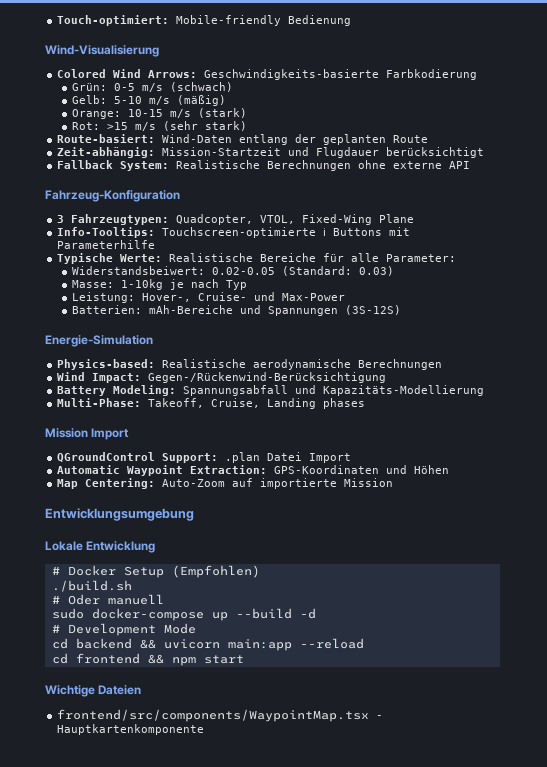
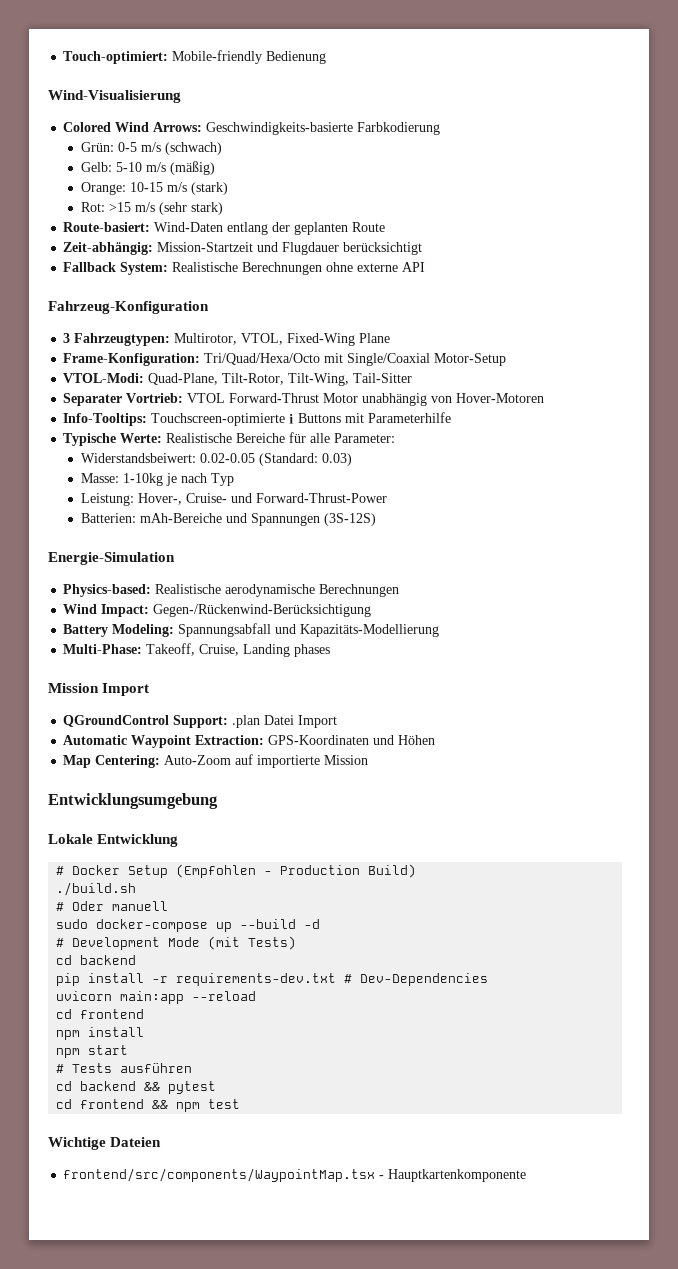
- 3 Fahrzeugtypen: Quadcopter, VTOL, Fixed-Wing Plane
+ 3 Fahrzeugtypen: Multirotor, VTOL, Fixed-Wing Plane
+ Frame-Konfiguration: Tri/Quad/Hexa/Octo mit Single/Coaxial Motor-Setup
+ VTOL-Modi: Quad-Plane, Tilt-Rotor, Tilt-Wing, Tail-Sitter
+ Separater Vortrieb: VTOL Forward-Thrust Motor unabhängig von Hover-Motoren
- Leistung: Hover-, Cruise- und Max-Power
+ Leistung: Hover-, Cruise- und Forward-Thrust-Power
- # Docker Setup (Empfohlen)
+ # Docker Setup (Empfohlen - Production Build)
- # Development Mode
- cd backend && uvicorn main:app --reload
- cd frontend && npm start
+ # Development Mode (mit Tests)
+ cd backend
+ pip install -r requirements-dev.txt # Dev-Dependencies
+ uvicorn main:app --reload
+ cd frontend
+ npm install
+ npm start
+ # Tests ausführen
+ cd backend && pytest
+ cd frontend && npm test

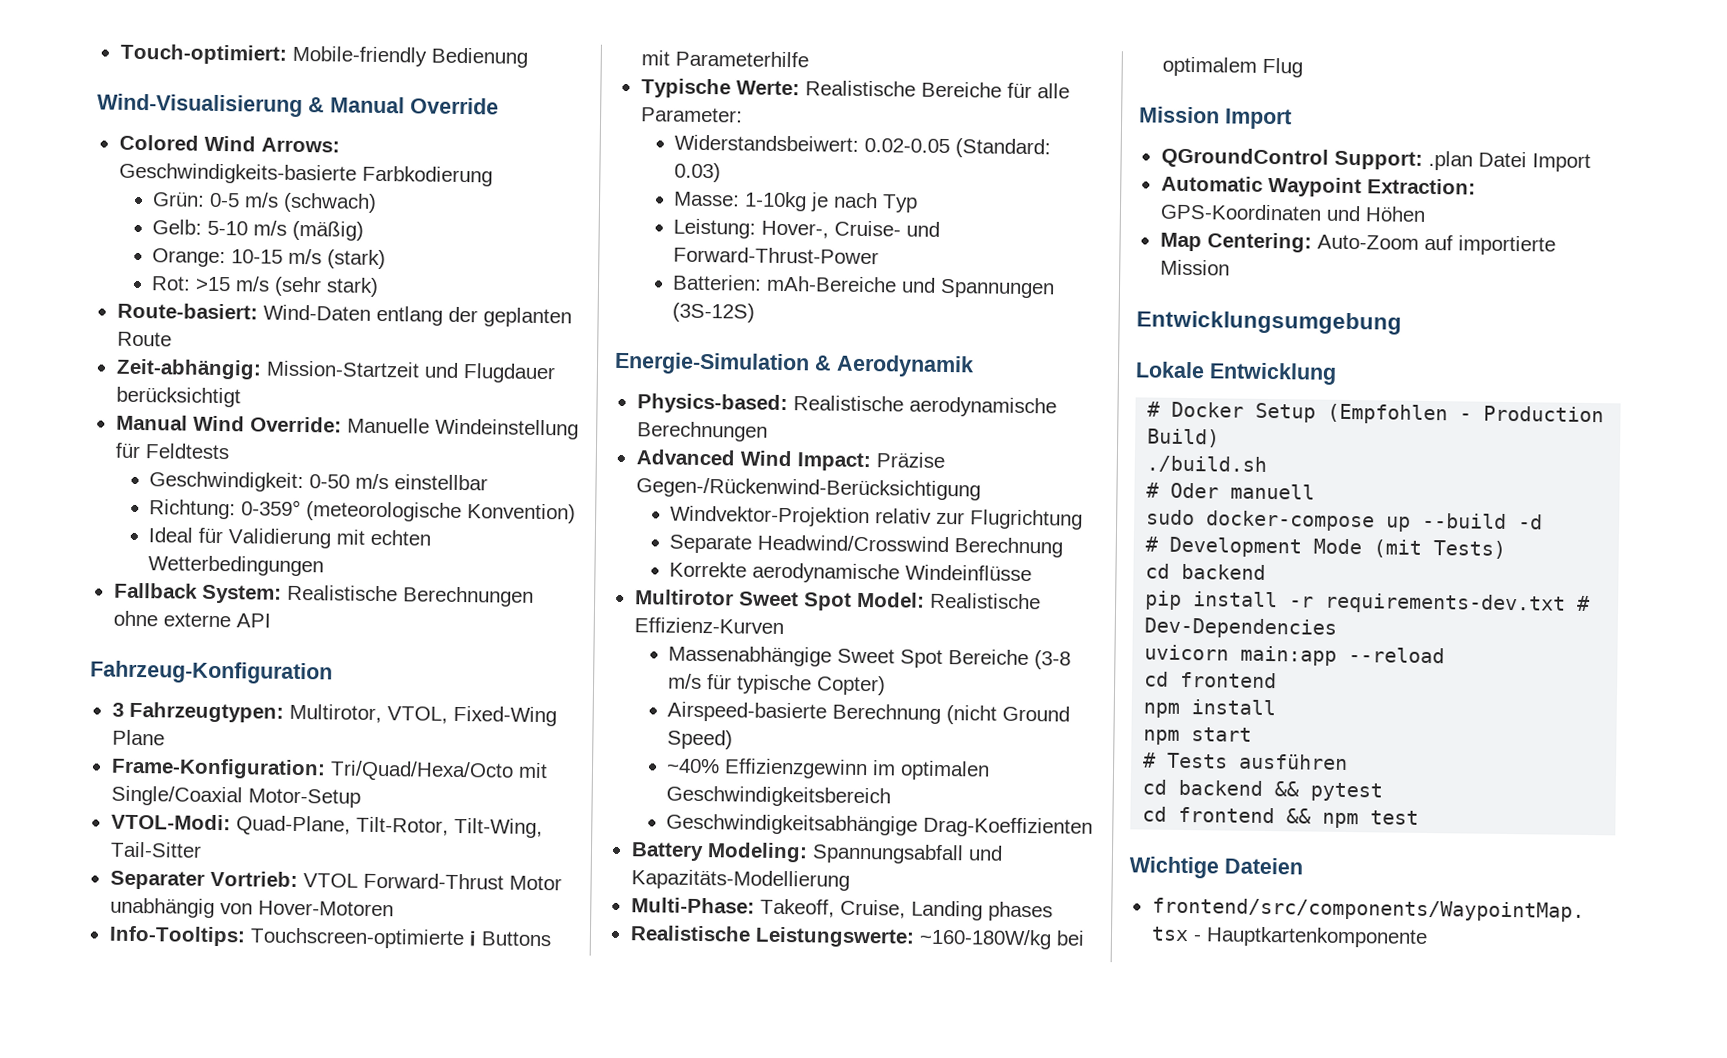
- Wind-Visualisierung
+ Wind-Visualisierung & Manual Override
+ Manual Wind Override: Manuelle Windeinstellung für Feldtests
+ Geschwindigkeit: 0-50 m/s einstellbar
+ Richtung: 0-359° (meteorologische Konvention)
+ Ideal für Validierung mit echten Wetterbedingungen
- Energie-Simulation
+ Energie-Simulation & Aerodynamik
- Wind Impact: Gegen-/Rückenwind-Berücksichtigung
+ Advanced Wind Impact: Präzise Gegen-/Rückenwind-Berücksichtigung
+ Windvektor-Projektion relativ zur Flugrichtung
+ Separate Headwind/Crosswind Berechnung
+ Korrekte aerodynamische Windeinflüsse
+ Multirotor Sweet Spot Model: Realistische Effizienz-Kurven
+ Massenabhängige Sweet Spot Bereiche (3-8 m/s für typische Copter)
+ Airspeed-basierte Berechnung (nicht Ground Speed)
+ ~40% Effizienzgewinn im optimalen Geschwindigkeitsbereich
+ Geschwindigkeitsabhängige Drag-Koeffizienten
+ Realistische Leistungswerte: ~160-180W/kg bei optimalem Flug

